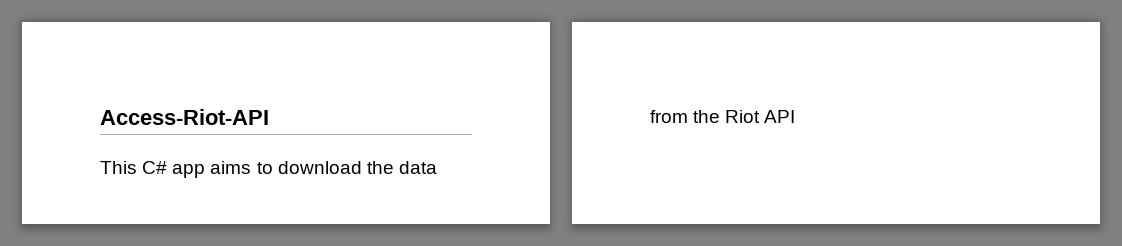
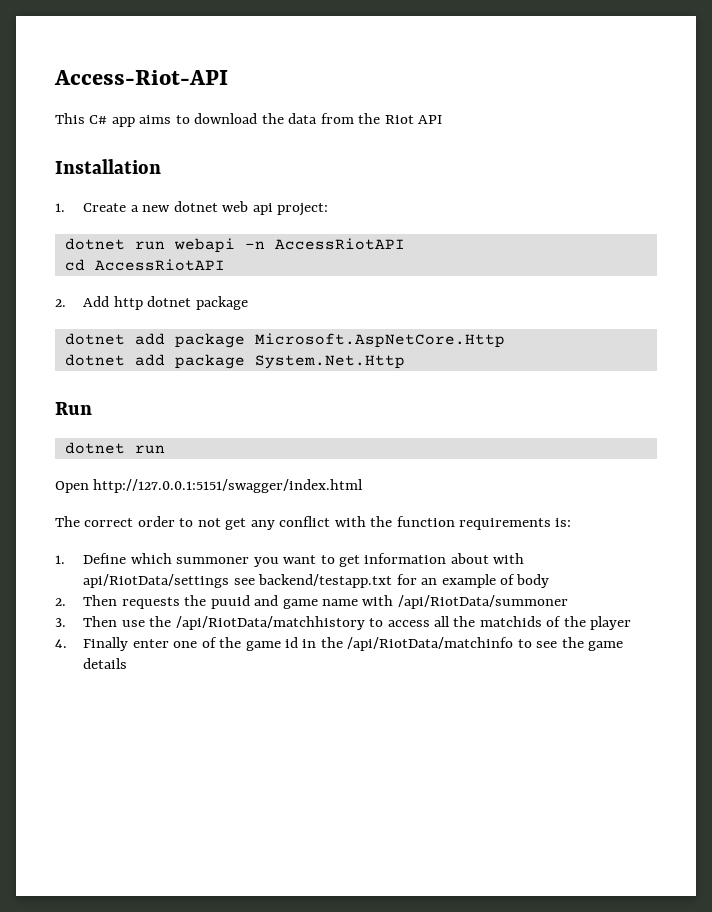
+ Installation
+ 1. Create a new dotnet web api project:
+ dotnet run webapi -n AccessRiotAPI
+ cd AccessRiotAPI
+ 2. Add http dotnet package
+ dotnet add package Microsoft.AspNetCore.Http
+ dotnet add package System.Net.Http
+ Run
+ dotnet run
+ Open http://127.0.0.1:5151/swagger/index.html
+ The correct order to not get any conflict with the function requirements is:
+ 1. Define which summoner you want to get information about with api/RiotData/settings see backend/testapp.txt for an example of body
+ 2. Then requests the puuid and game name with /api/RiotData/summoner
+ 3. Then use the /api/RiotData/matchhistory to access all the matchids of the player
+ 4. Finally enter one of the game id in the /api/RiotData/matchinfo to see the game details

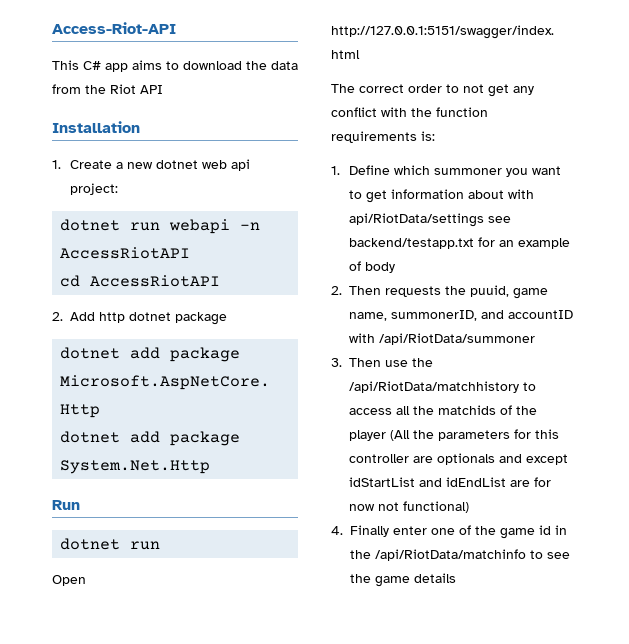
- 2. Then requests the puuid and game name with /api/RiotData/summoner
+ 2. Then requests the puuid, game name, summonerID, and accountID with /api/RiotData/summoner
- 3. Then use the /api/RiotData/matchhistory to access all the matchids of the player
+ 3. Then use the /api/RiotData/matchhistory to access all the matchids of the player (All the parameters for this controller are optionals and except idStartList and idEndList are for now not functional)

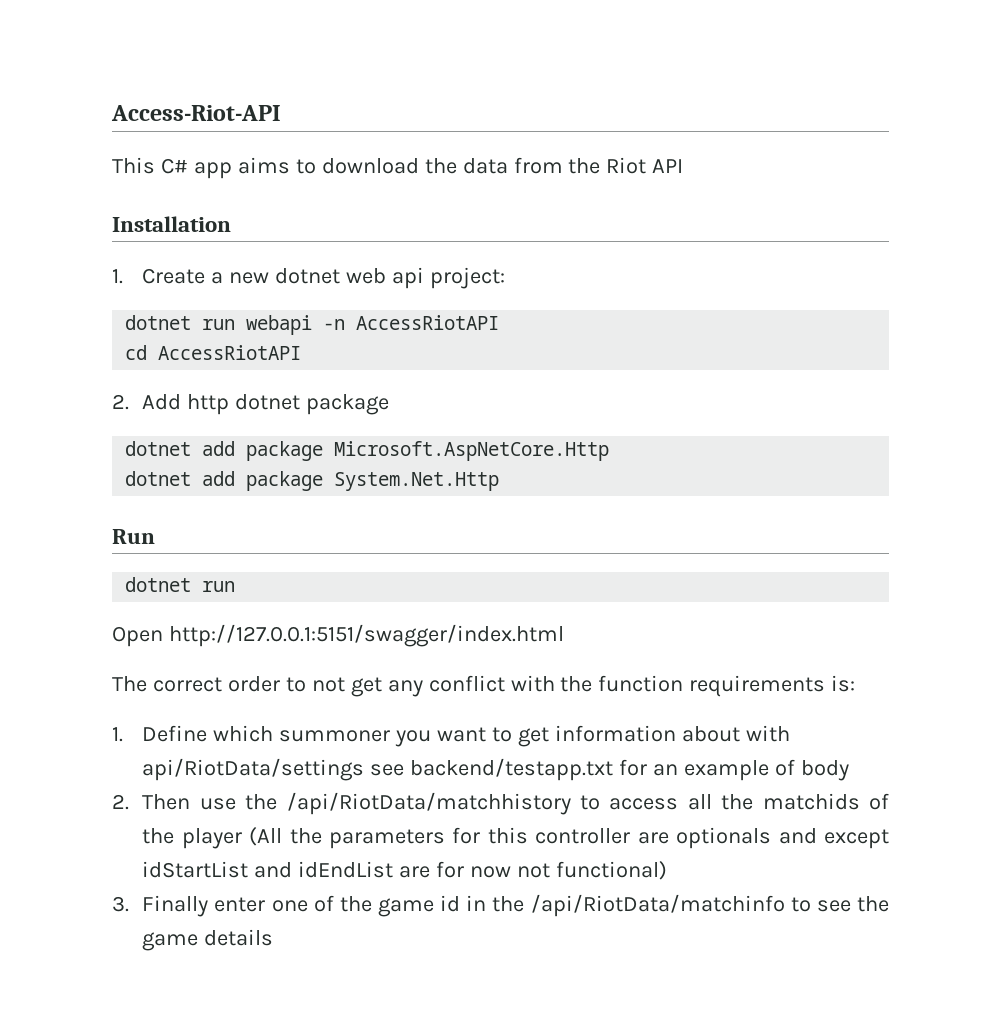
- 2. Then requests the puuid, game name, summonerID, and accountID with /api/RiotData/summoner
- 3. Then use the /api/RiotData/matchhistory to access all the matchids of the player (All the parameters for this controller are optionals and except idStartList and idEndList are for now not functional)
+ 2. Then use the /api/RiotData/matchhistory to access all the matchids of the player (All the parameters for this controller are optionals and except idStartList and idEndList are for now not functional)
- 4. Finally enter one of the game id in the /api/RiotData/matchinfo to see the game details
+ 3. Finally enter one of the game id in the /api/RiotData/matchinfo to see the game details

